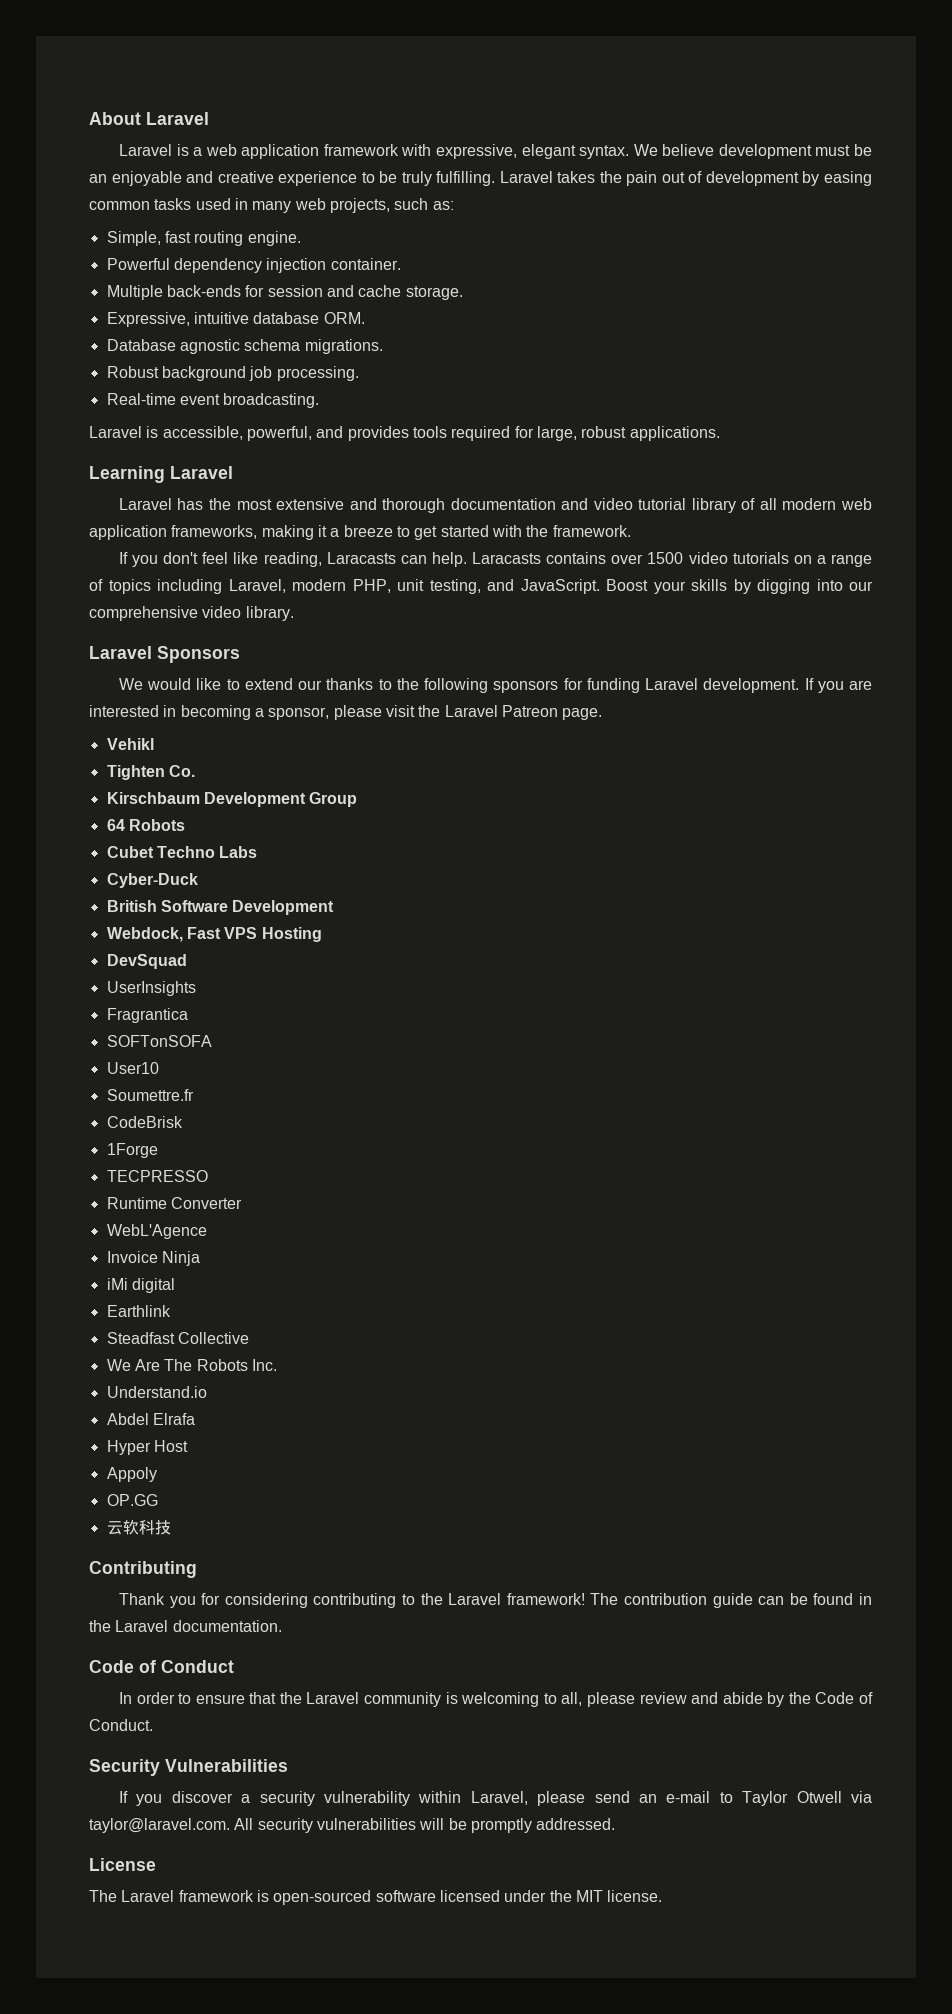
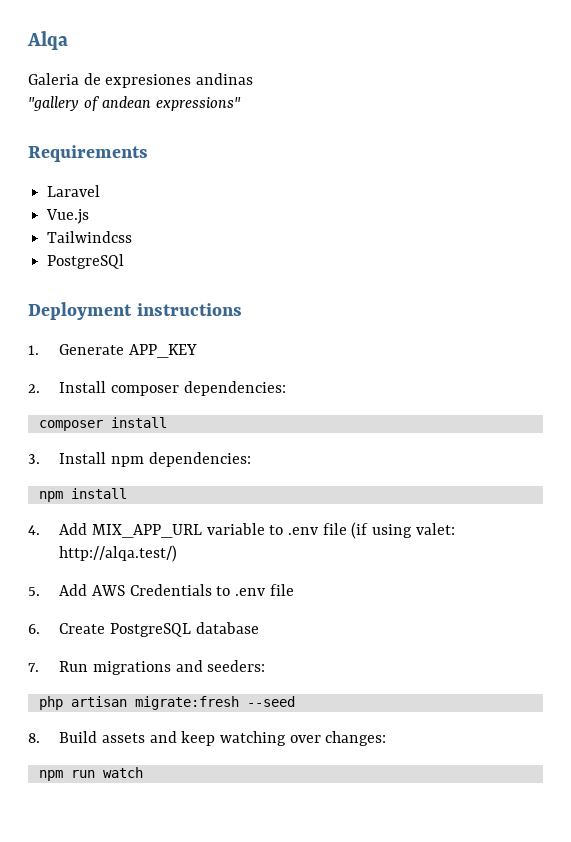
- About Laravel
- Laravel is a web application framework with expressive, elegant syntax. We believe development must be an enjoyable and creative experience to be truly fulfilling. Laravel takes the pain out of development by easing common tasks used in many web projects, such as:
- Simple, fast routing engine.
- Powerful dependency injection container.
- Multiple back-ends for session and cache storage.
- Expressive, intuitive database ORM.
- Database agnostic schema migrations.
- Robust background job processing.
- Real-time event broadcasting.
- Laravel is accessible, powerful, and provides tools required for large, robust applications.
- Learning Laravel
- Laravel has the most extensive and thorough documentation and video tutorial library of all modern web application frameworks, making it a breeze to get started with the framework.
- If you don't feel like reading, Laracasts can help. Laracasts contains over 1500 video tutorials on a range of topics including Laravel, modern PHP, unit testing, and JavaScript. Boost your skills by digging into our comprehensive video library.
- Laravel Sponsors
- We would like to extend our thanks to the following sponsors for funding Laravel development. If you are interested in becoming a sponsor, please visit the Laravel Patreon page.
- Vehikl
- Tighten Co.
- Kirschbaum Development Group
- 64 Robots
- Cubet Techno Labs
- Cyber-Duck
- British Software Development
- Webdock, Fast VPS Hosting
- DevSquad
- UserInsights
- Fragrantica
- SOFTonSOFA
- User10
- Soumettre.fr
- CodeBrisk
- 1Forge
- TECPRESSO
- Runtime Converter
- WebL'Agence
- Invoice Ninja
- iMi digital
- Earthlink
- Steadfast Collective
- We Are The Robots Inc.
- Understand.io
- Abdel Elrafa
- Hyper Host
- Appoly
- OP.GG
- 云软科技
- Contributing
- Thank you for considering contributing to the Laravel framework! The contribution guide can be found in the Laravel documentation.
- Code of Conduct
- In order to ensure that the Laravel community is welcoming to all, please review and abide by the Code of Conduct.
- Security Vulnerabilities
- If you discover a security vulnerability within Laravel, please send an e-mail to Taylor Otwell via taylor@laravel.com. All security vulnerabilities will be promptly addressed.
- License
- The Laravel framework is open-sourced software licensed under the MIT license.
+ Alqa
+ Galeria de expresiones andinas
+ "gallery of andean expressions"
+ Requirements
+ Laravel
+ Vue.js
+ Tailwindcss
+ PostgreSQl
+ Deployment instructions
+ 1. Generate APP_KEY
+ 2. Install composer dependencies:
+ composer install
+ 3. Install npm dependencies:
+ npm install
+ 4. Add MIX_APP_URL variable to .env file (if using valet: http://alqa.test/)
+ 5. Add AWS Credentials to .env file
+ 6. Create PostgreSQL database
+ 7. Run migrations and seeders:
+ php artisan migrate:fresh --seed
+ 8. Build assets and keep watching over changes:
+ npm run watch

